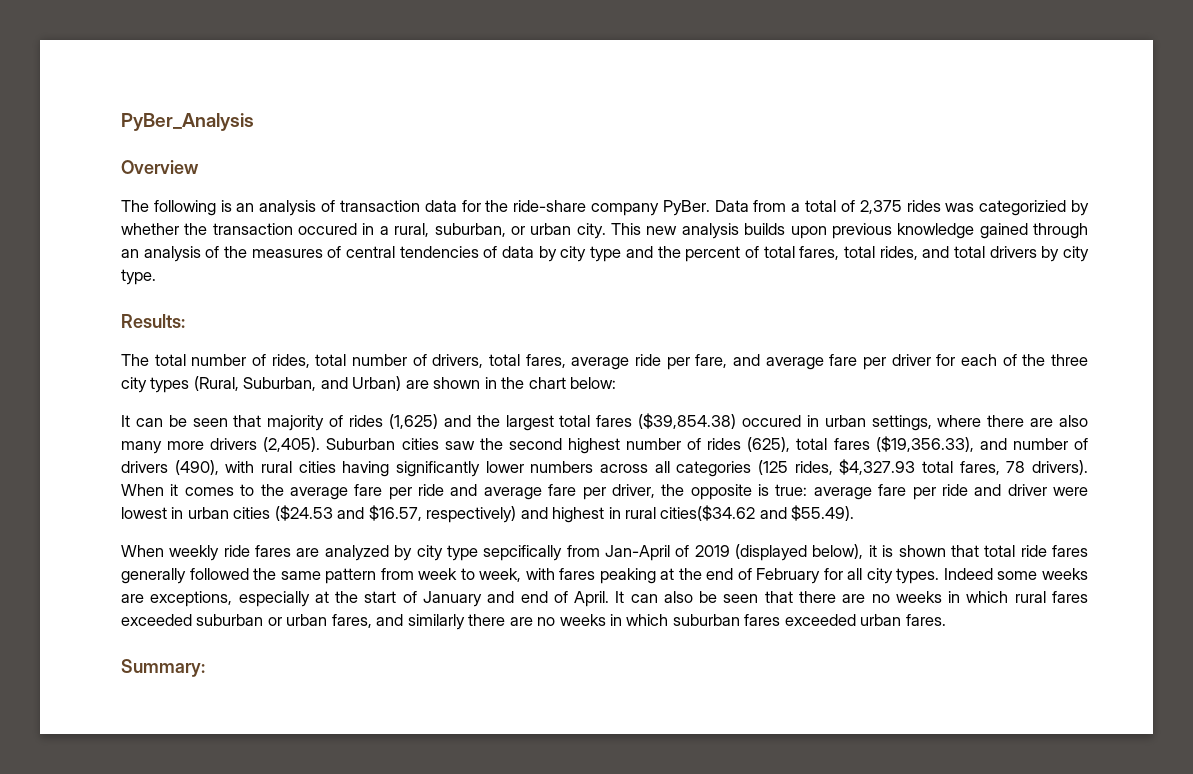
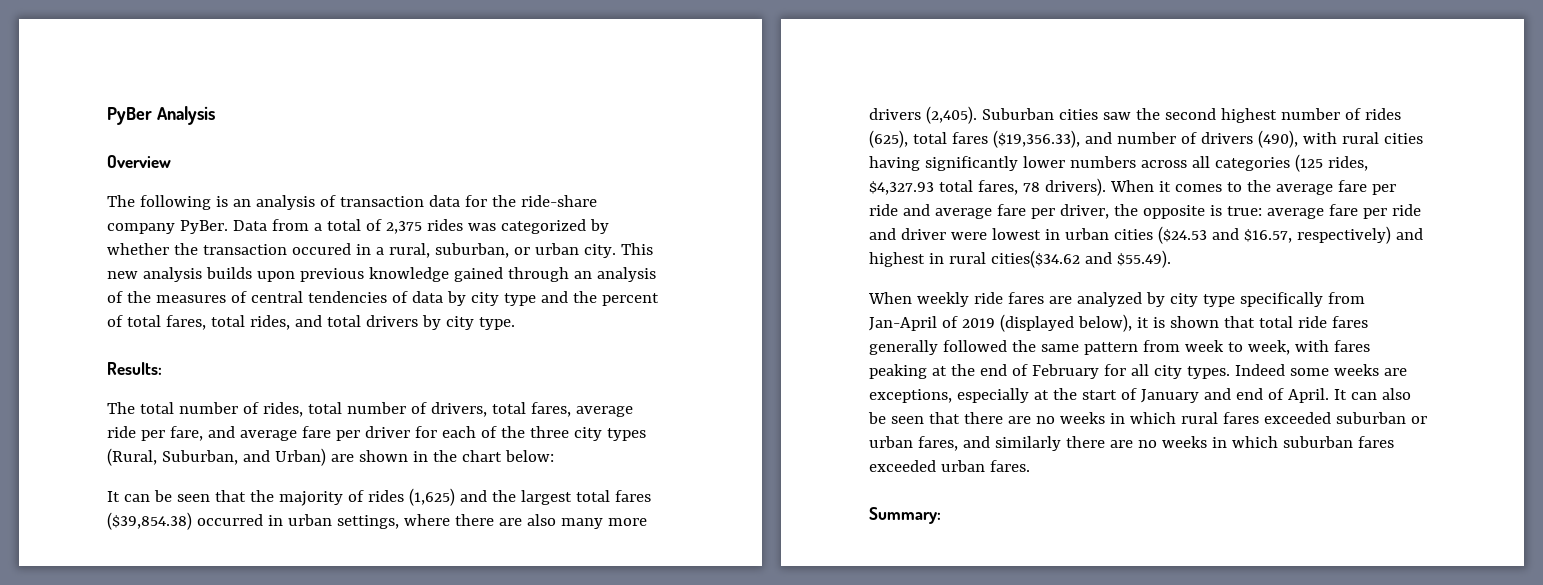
- PyBer_Analysis
+ PyBer Analysis
- Data from a total of 2,375 rides was categorizied by whether the transaction occured in a rural, suburban, or urban city.
+ Data from a total of 2,375 rides was categorized by whether the transaction occured in a rural, suburban, or urban city.
- It can be seen that majority of rides (1,625) and the largest total fares ($39,854.38) occured in urban settings, where there are also many more drivers (2,405).
+ It can be seen that the majority of rides (1,625) and the largest total fares ($39,854.38) occurred in urban settings, where there are also many more drivers (2,405).
- When weekly ride fares are analyzed by city type sepcifically from Jan-April of 2019 (displayed below), it is shown that total ride fares generally followed the same pattern from week to week, with fares peaking at the end of February for all city types.
+ When weekly ride fares are analyzed by city type specifically from Jan-April of 2019 (displayed below), it is shown that total ride fares generally followed the same pattern from week to week, with fares peaking at the end of February for all city types.

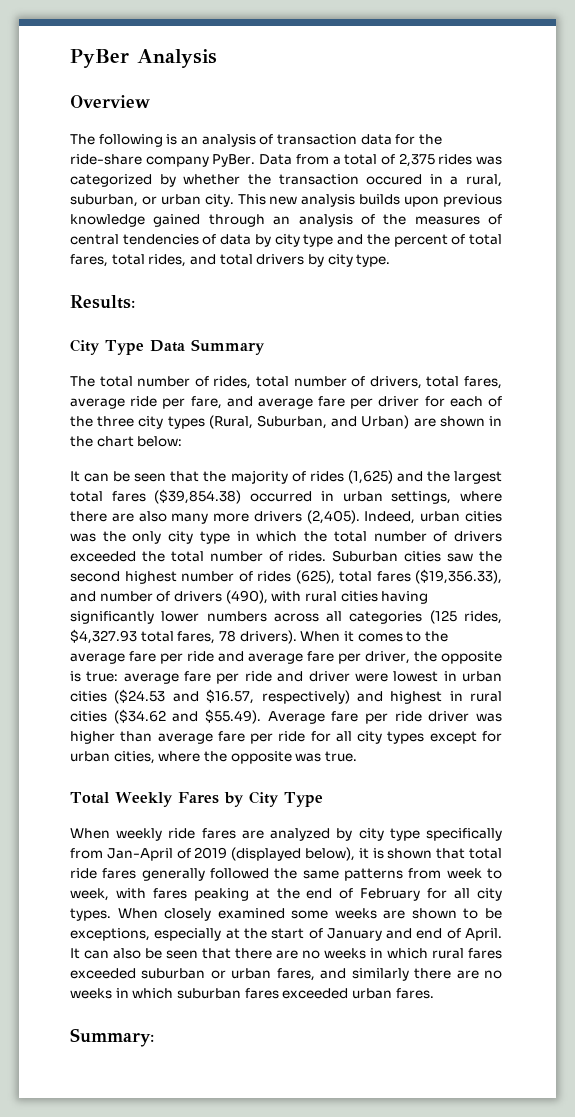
+ City Type Data Summary
+ Indeed, urban cities was the only city type in which the total number of drivers exceeded the total number of rides.
- When it comes to the average fare per ride and average fare per driver, the opposite is true: average fare per ride and driver were lowest in urban cities ($24.53 and $16.57, respectively) and highest in rural cities($34.62 and $55.49).
+ When it comes to the average fare per ride and average fare per driver, the opposite is true: average fare per ride and driver were lowest in urban cities ($24.53 and $16.57, respectively) and highest in rural cities ($34.62 and $55.49). Average fare per ride driver was higher than average fare per ride for all city types except for urban cities, where the opposite was true.
+ Total Weekly Fares by City Type
- When weekly ride fares are analyzed by city type specifically from Jan-April of 2019 (displayed below), it is shown that total ride fares generally followed the same pattern from week to week, with fares peaking at the end of February for all city types.
+ When weekly ride fares are analyzed by city type specifically from Jan-April of 2019 (displayed below), it is shown that total ride fares generally followed the same patterns from week to week, with fares peaking at the end of February for all city types.
- Indeed some weeks are exceptions, especially at the start of January and end of April.
+ When closely examined some weeks are shown to be exceptions, especially at the start of January and end of April.

